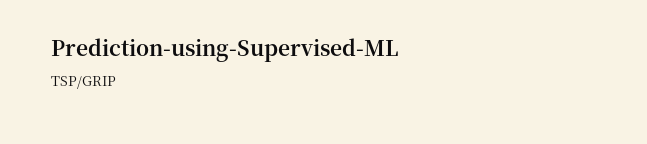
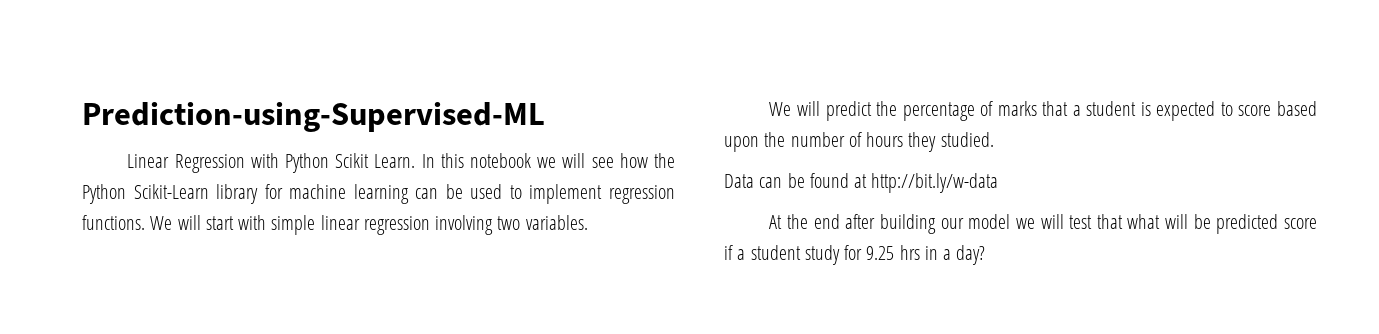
- TSP/GRIP
+ Linear Regression with Python Scikit Learn. In this notebook we will see how the Python Scikit-Learn library for machine learning can be used to implement regression functions. We will start with simple linear regression involving two variables.
+ We will predict the percentage of marks that a student is expected to score based upon the number of hours they studied.
+ Data can be found at http://bit.ly/w-data
+ At the end after building our model we will test that what will be predicted score if a student study for 9.25 hrs in a day?

